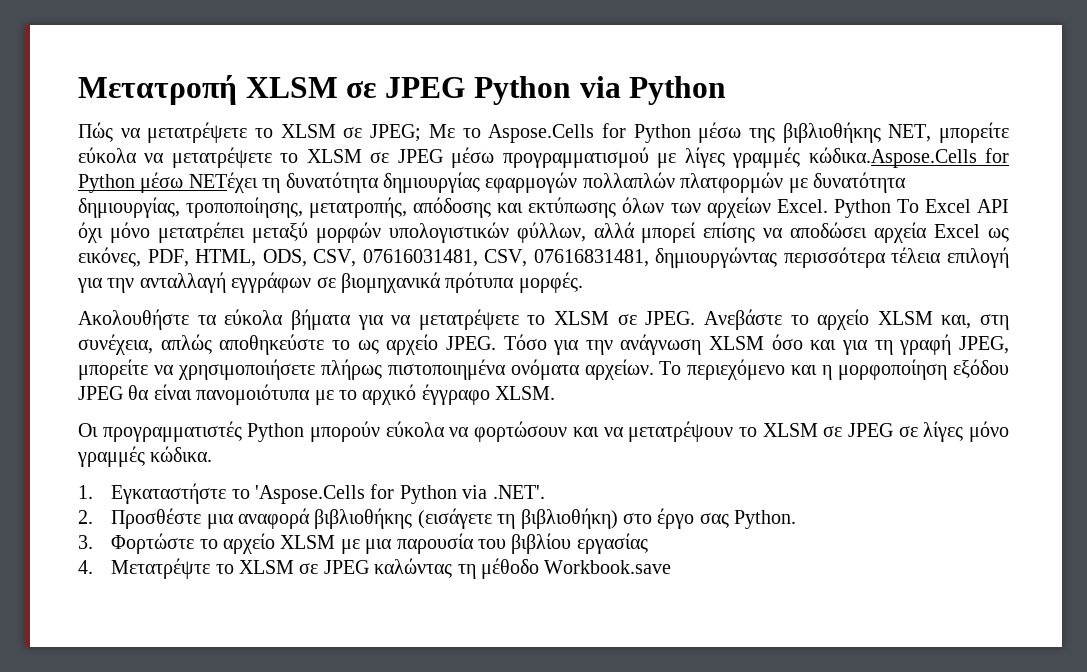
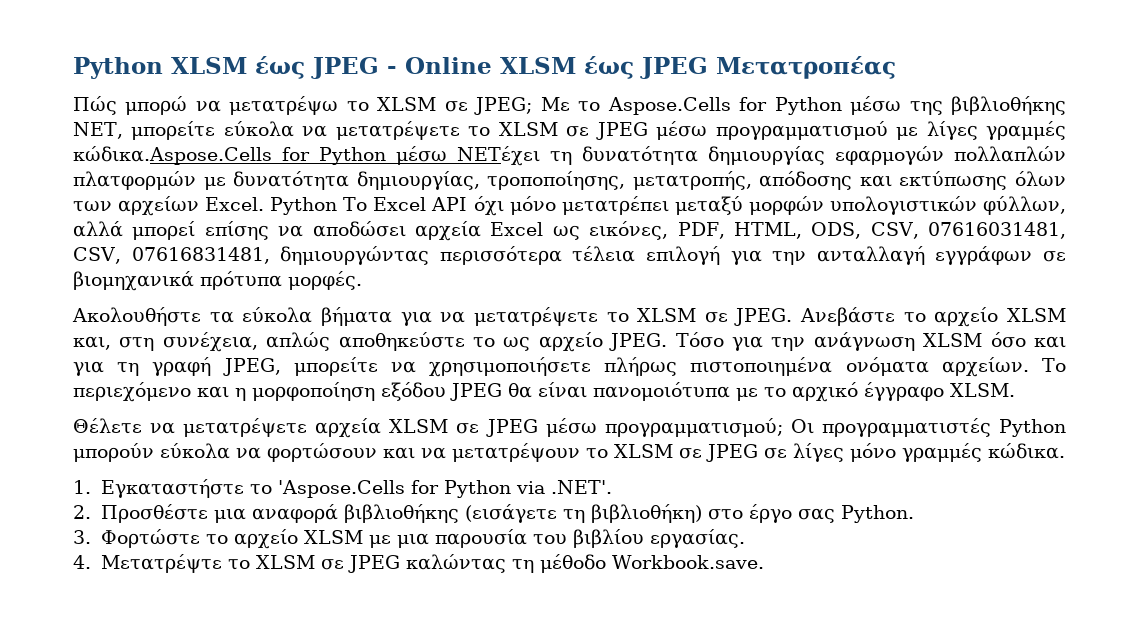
- Μετατροπή XLSM σε JPEG Python via Python
- Πώς να μετατρέψετε το XLSM σε JPEG; Με το Aspose.Cells for Python μέσω της βιβλιοθήκης NET, μπορείτε εύκολα να μετατρέψετε το XLSM σε JPEG μέσω προγραμματισμού με λίγες γραμμές κώδικα.Aspose.Cells for Python μέσω NETέχει τη δυνατότητα δημιουργίας εφαρμογών πολλαπλών πλατφορμών με δυνατότητα δημιουργίας, τροποποίησης, μετατροπής, απόδοσης και εκτύπωσης όλων των αρχείων Excel.
+ Python XLSM έως JPEG - Online XLSM έως JPEG Μετατροπέας
+ Πώς μπορώ να μετατρέψω το XLSM σε JPEG; Με το Aspose.Cells for Python μέσω της βιβλιοθήκης NET, μπορείτε εύκολα να μετατρέψετε το XLSM σε JPEG μέσω προγραμματισμού με λίγες γραμμές κώδικα.Aspose.Cells for Python μέσω NETέχει τη δυνατότητα δημιουργίας εφαρμογών πολλαπλών πλατφορμών με δυνατότητα δημιουργίας, τροποποίησης, μετατροπής, απόδοσης και εκτύπωσης όλων των αρχείων Excel.
- Οι προγραμματιστές Python μπορούν εύκολα να φορτώσουν και να μετατρέψουν το XLSM σε JPEG σε λίγες μόνο γραμμές κώδικα.
+ Θέλετε να μετατρέψετε αρχεία XLSM σε JPEG μέσω προγραμματισμού; Οι προγραμματιστές Python μπορούν εύκολα να φορτώσουν και να μετατρέψουν το XLSM σε JPEG σε λίγες μόνο γραμμές κώδικα.
- 3. Φορτώστε το αρχείο XLSM με μια παρουσία του βιβλίου εργασίας
+ 3. Φορτώστε το αρχείο XLSM με μια παρουσία του βιβλίου εργασίας.
- 4. Μετατρέψτε το XLSM σε JPEG καλώντας τη μέθοδο Workbook.save
+ 4. Μετατρέψτε το XLSM σε JPEG καλώντας τη μέθοδο Workbook.save.

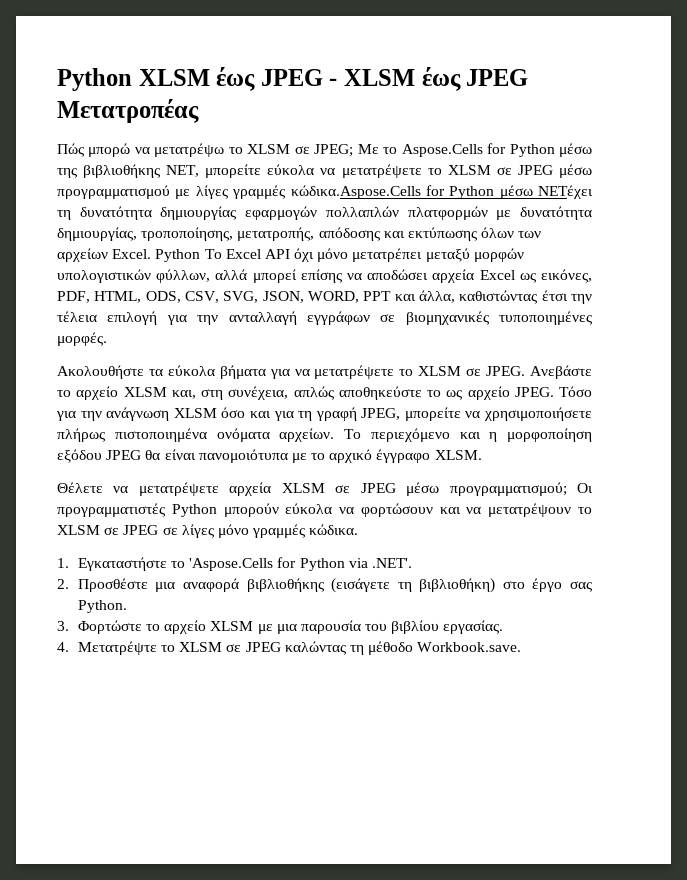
- Python XLSM έως JPEG - Online XLSM έως JPEG Μετατροπέας
+ Python XLSM έως JPEG - XLSM έως JPEG Μετατροπέας
- Python Το Excel API όχι μόνο μετατρέπει μεταξύ μορφών υπολογιστικών φύλλων, αλλά μπορεί επίσης να αποδώσει αρχεία Excel ως εικόνες, PDF, HTML, ODS, CSV, 07616031481, CSV, 07616831481, δημιουργώντας περισσότερα τέλεια επιλογή για την ανταλλαγή εγγράφων σε βιομηχανικά πρότυπα μορφές.
+ Python Το Excel API όχι μόνο μετατρέπει μεταξύ μορφών υπολογιστικών φύλλων, αλλά μπορεί επίσης να αποδώσει αρχεία Excel ως εικόνες, PDF, HTML, ODS, CSV, SVG, JSON, WORD, PPT και άλλα, καθιστώντας έτσι την τέλεια επιλογή για την ανταλλαγή εγγράφων σε βιομηχανικές τυποποιημένες μορφές.

